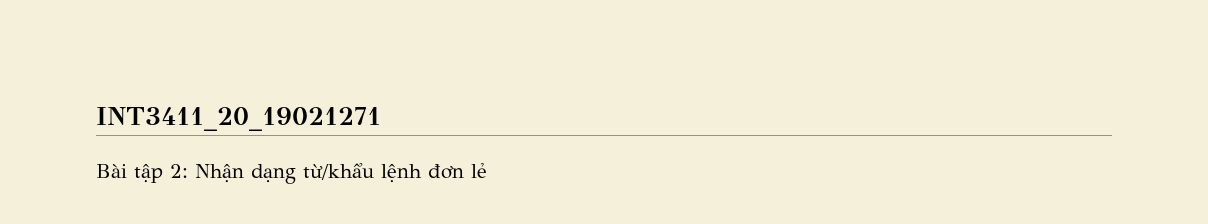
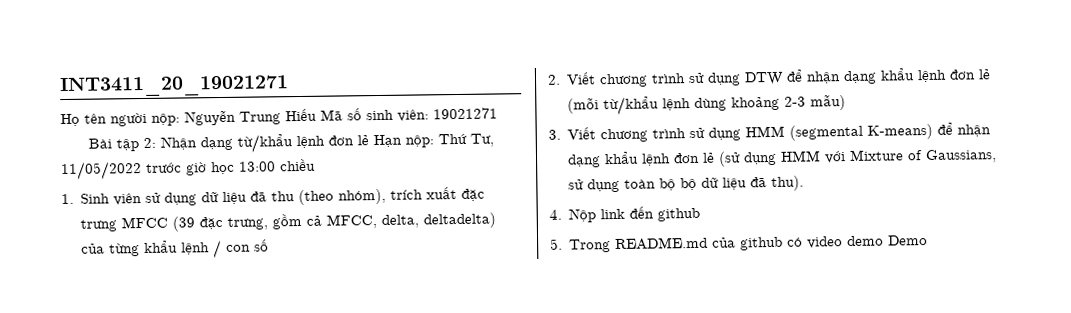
+ Họ tên người nộp: Nguyễn Trung Hiếu Mã số sinh viên: 19021271
- Bài tập 2: Nhận dạng từ/khẩu lệnh đơn lẻ
+ Bài tập 2: Nhận dạng từ/khẩu lệnh đơn lẻ Hạn nộp: Thứ Tư, 11/05/2022 trước giờ học 13:00 chiều
+ 1. Sinh viên sử dụng dữ liệu đã thu (theo nhóm), trích xuất đặc trưng MFCC (39 đặc trưng, gồm cả MFCC, delta, deltadelta) của từng khẩu lệnh / con số
+ 2. Viết chương trình sử dụng DTW để nhận dạng khẩu lệnh đơn lẻ (mỗi từ/khẩu lệnh dùng khoảng 2-3 mẫu)
+ 3. Viết chương trình sử dụng HMM (segmental K-means) để nhận dạng khẩu lệnh đơn lẻ (sử dụng HMM với Mixture of Gaussians, sử dụng toàn bộ bộ dữ liệu đã thu).
+ 4. Nộp link đến github
+ 5. Trong README.md của github có video demo Demo

